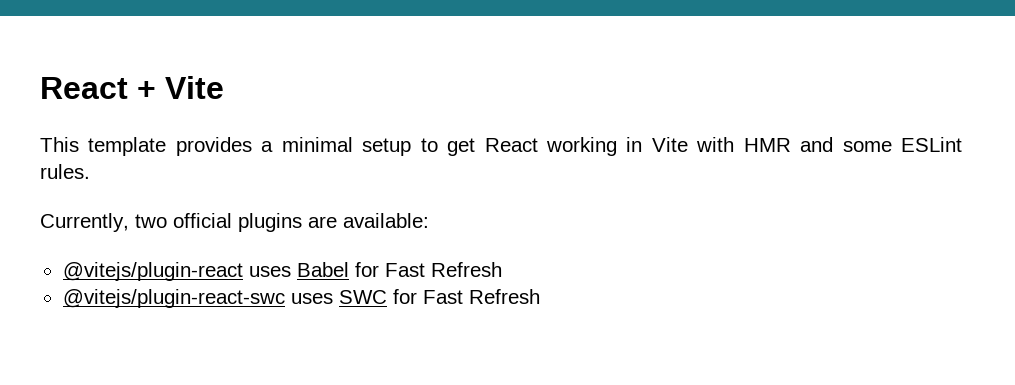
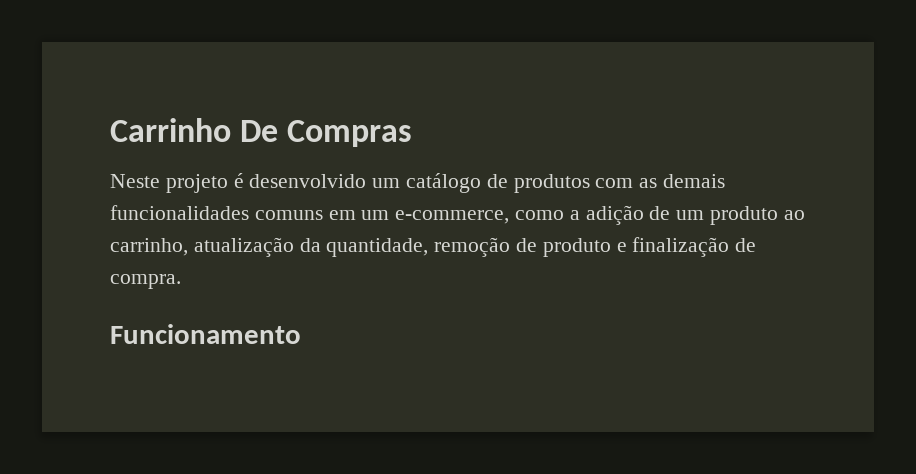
- React + Vite
- This template provides a minimal setup to get React working in Vite with HMR and some ESLint rules.
- Currently, two official plugins are available:
- @vitejs/plugin-react uses Babel for Fast Refresh
- @vitejs/plugin-react-swc uses SWC for Fast Refresh
+ Carrinho De Compras
+ Neste projeto é desenvolvido um catálogo de produtos com as demais funcionalidades comuns em um e-commerce, como a adição de um produto ao carrinho, atualização da quantidade, remoção de produto e finalização de compra.
+ Funcionamento

